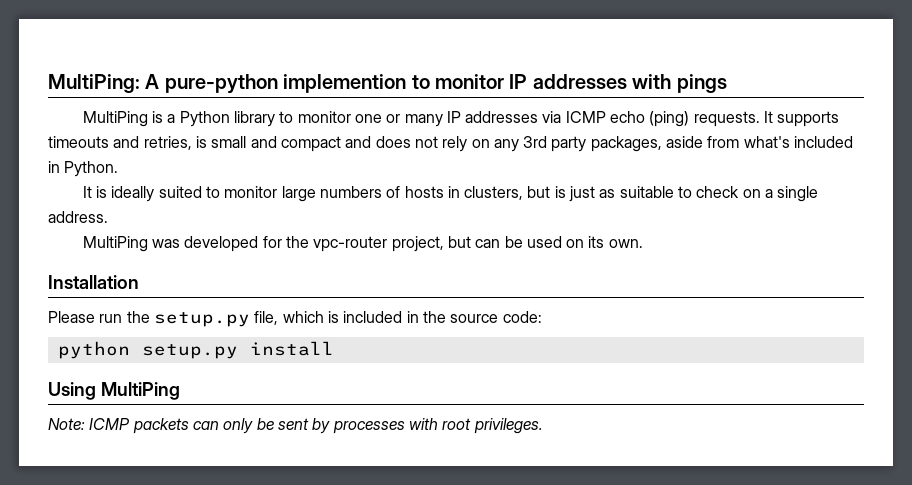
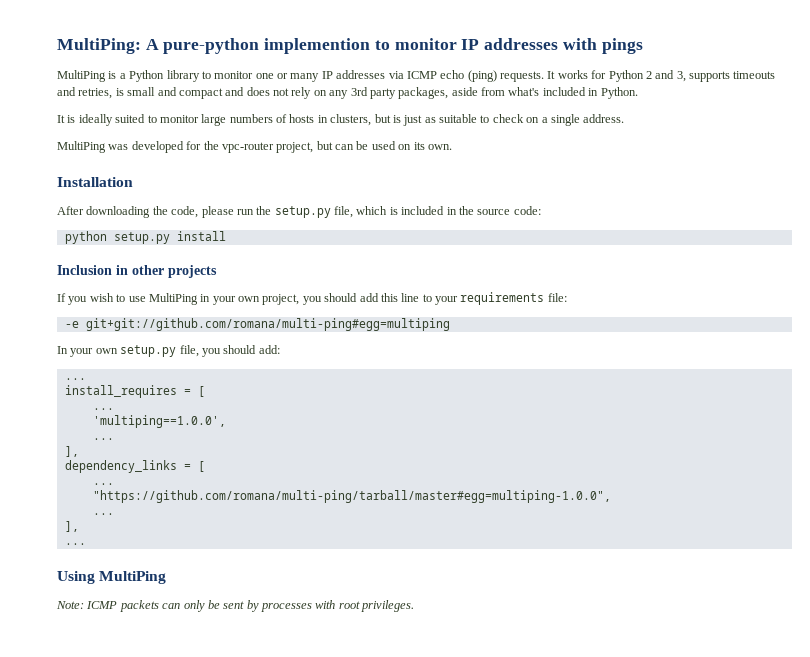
- It supports timeouts and retries, is small and compact and does not rely on any 3rd party packages, aside from what's included in Python.
+ It works for Python 2 and 3, supports timeouts and retries, is small and compact and does not rely on any 3rd party packages, aside from what's included in Python.
- Please run the setup.py file, which is included in the source code:
+ After downloading the code, please run the setup.py file, which is included in the source code:
+ Inclusion in other projects
+ If you wish to use MultiPing in your own project, you should add this line to your requirements file:
+ -e git+git://github.com/romana/multi-ping#egg=multiping
+ In your own setup.py file, you should add:
+ ...
+ install_requires = [
+ ...
+ 'multiping==1.0.0',
+ ...
+ ],
+ dependency_links = [
+ ...
+ "https://github.com/romana/multi-ping/tarball/master#egg=multiping-1.0.0",
+ ...
+ ],
+ ...

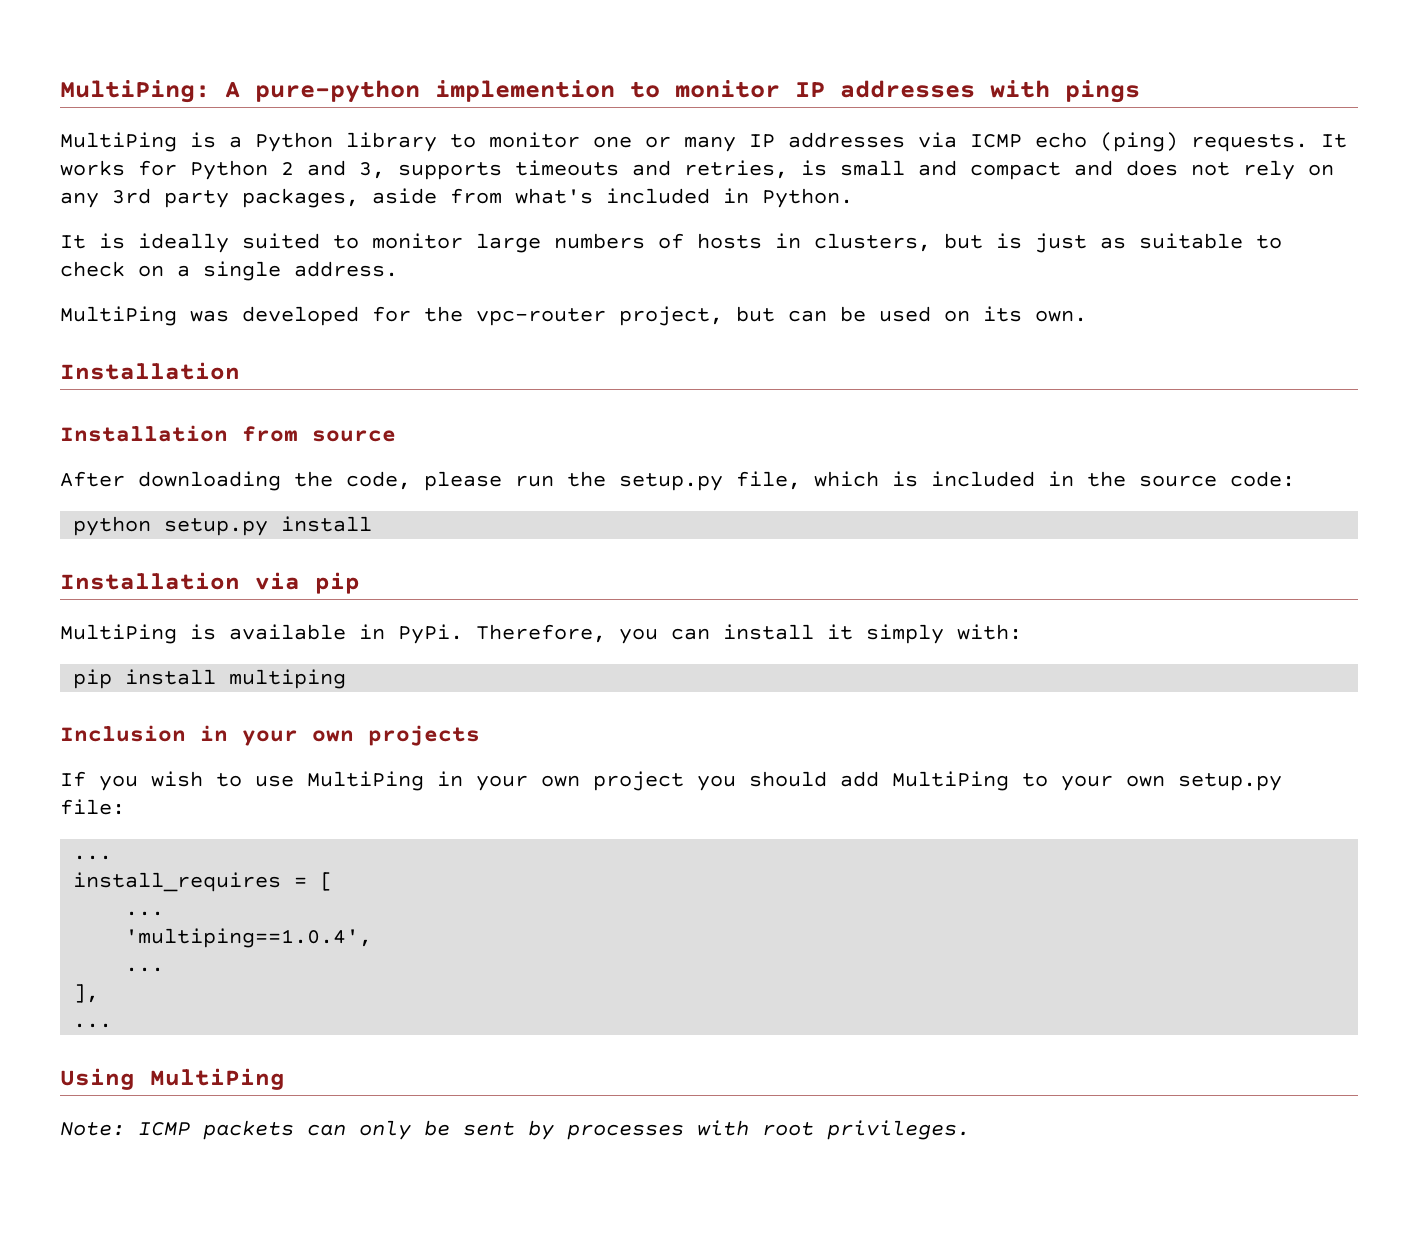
+ Installation from source
+ Installation via pip
+ MultiPing is available in PyPi. Therefore, you can install it simply with:
+ pip install multiping
- Inclusion in other projects
+ Inclusion in your own projects
- If you wish to use MultiPing in your own project, you should add this line to your requirements file:
- -e git+git://github.com/romana/multi-ping#egg=multiping
- In your own setup.py file, you should add:
+ If you wish to use MultiPing in your own project you should add MultiPing to your own setup.py file:
- 'multiping==1.0.0',
- ...
- ],
- dependency_links = [
- ...
- "https://github.com/romana/multi-ping/tarball/master#egg=multiping-1.0.0",
+ 'multiping==1.0.4',

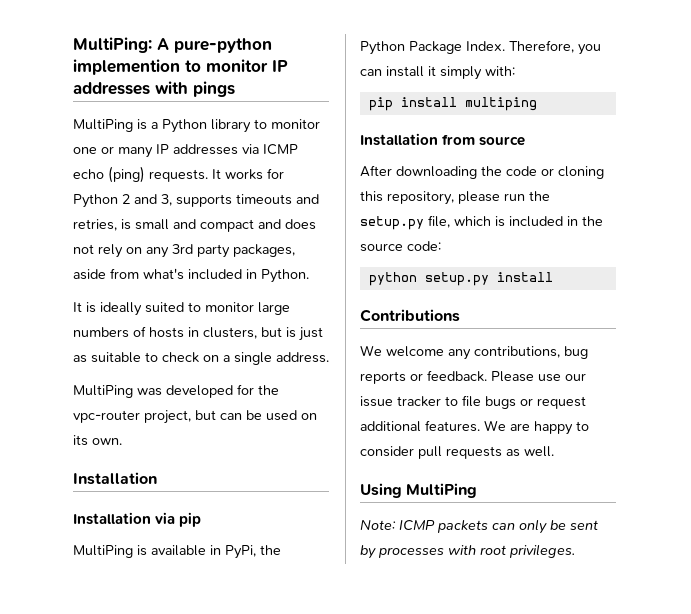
+ Installation via pip
+ MultiPing is available in PyPi, the Python Package Index. Therefore, you can install it simply with:
+ pip install multiping
- After downloading the code, please run the setup.py file, which is included in the source code:
+ After downloading the code or cloning this repository, please run the setup.py file, which is included in the source code:
- Installation via pip
- MultiPing is available in PyPi. Therefore, you can install it simply with:
- pip install multiping
- Inclusion in your own projects
- If you wish to use MultiPing in your own project you should add MultiPing to your own setup.py file:
- ...
- install_requires = [
- ...
- 'multiping==1.0.4',
- ...
- ],
- ...
+ Contributions
+ We welcome any contributions, bug reports or feedback. Please use our issue tracker to file bugs or request additional features. We are happy to consider pull requests as well.

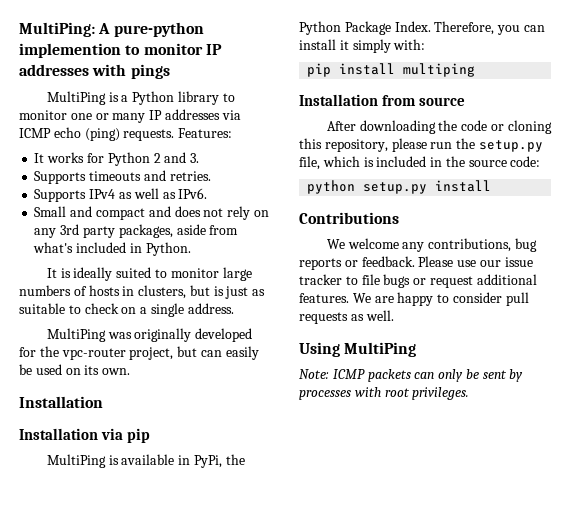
- MultiPing is a Python library to monitor one or many IP addresses via ICMP echo (ping) requests. It works for Python 2 and 3, supports timeouts and retries, is small and compact and does not rely on any 3rd party packages, aside from what's included in Python.
+ MultiPing is a Python library to monitor one or many IP addresses via ICMP echo (ping) requests. Features:
+ It works for Python 2 and 3.
+ Supports timeouts and retries.
+ Supports IPv4 as well as IPv6.
+ Small and compact and does not rely on any 3rd party packages, aside from what's included in Python.
- MultiPing was developed for the vpc-router project, but can be used on its own.
+ MultiPing was originally developed for the vpc-router project, but can easily be used on its own.

